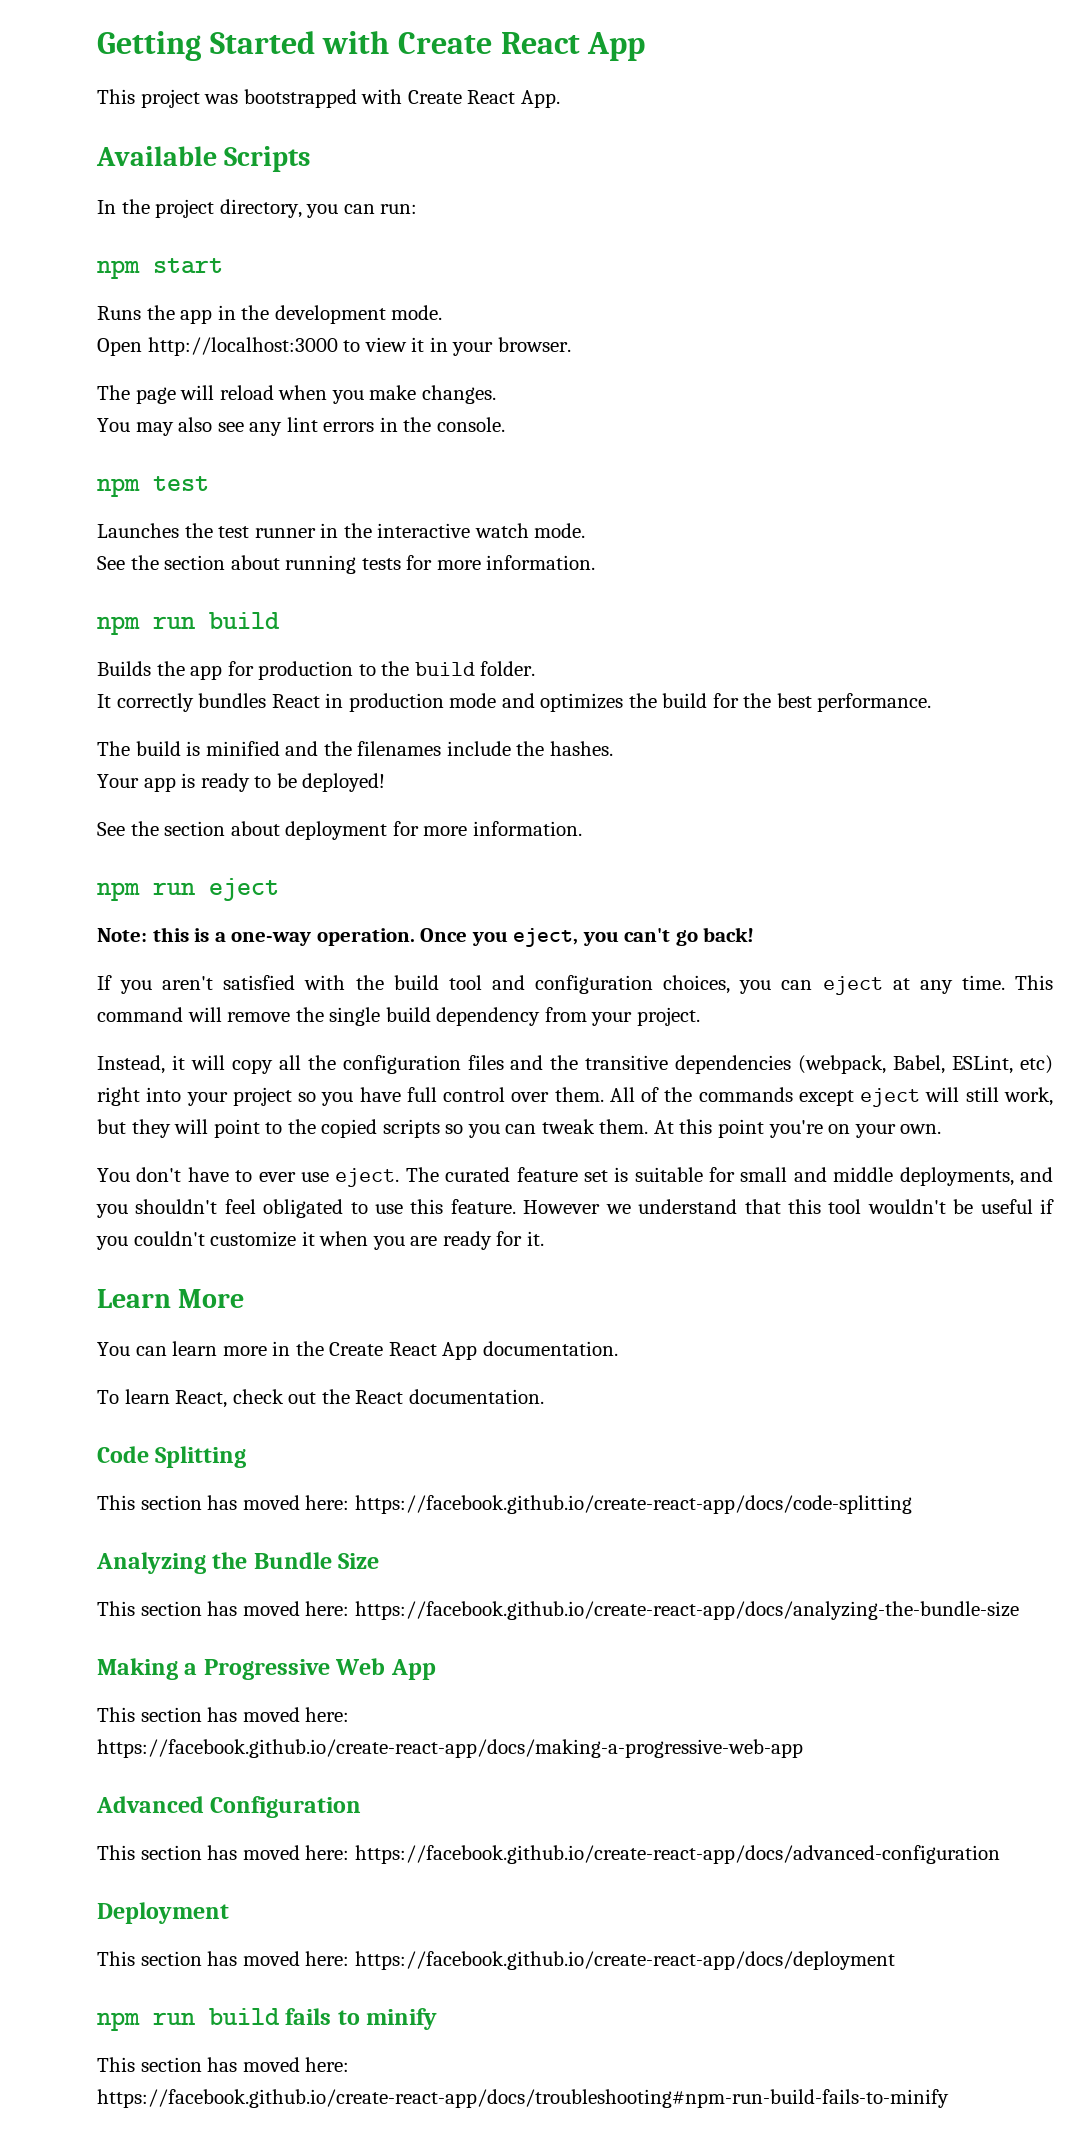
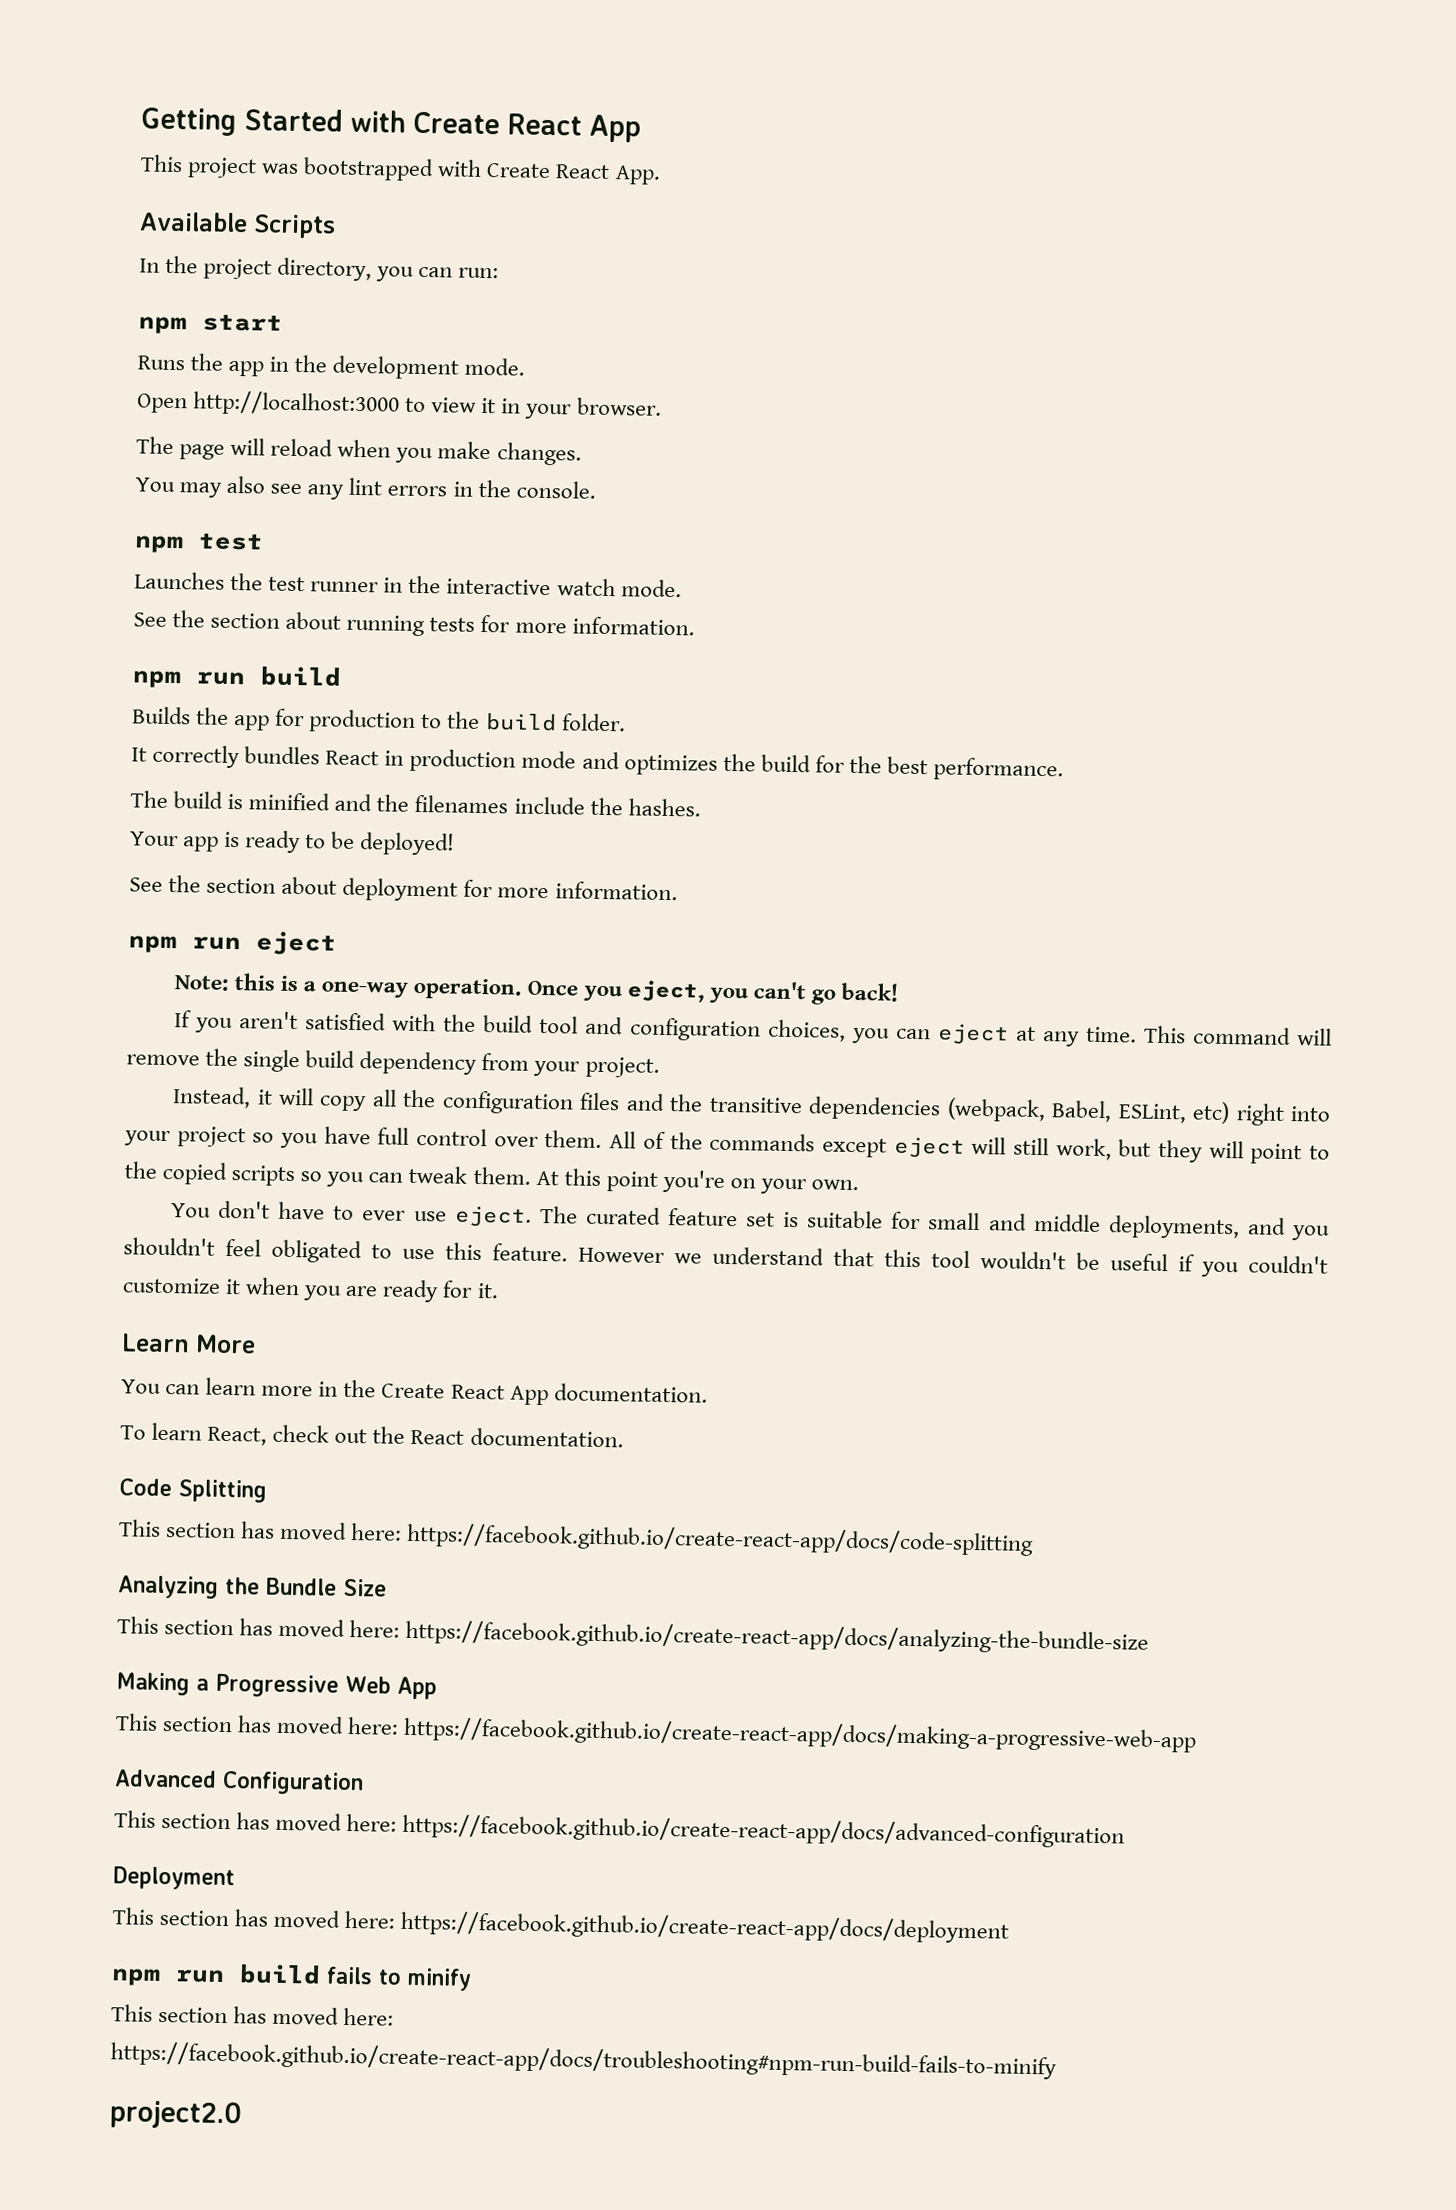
+ project2.0

